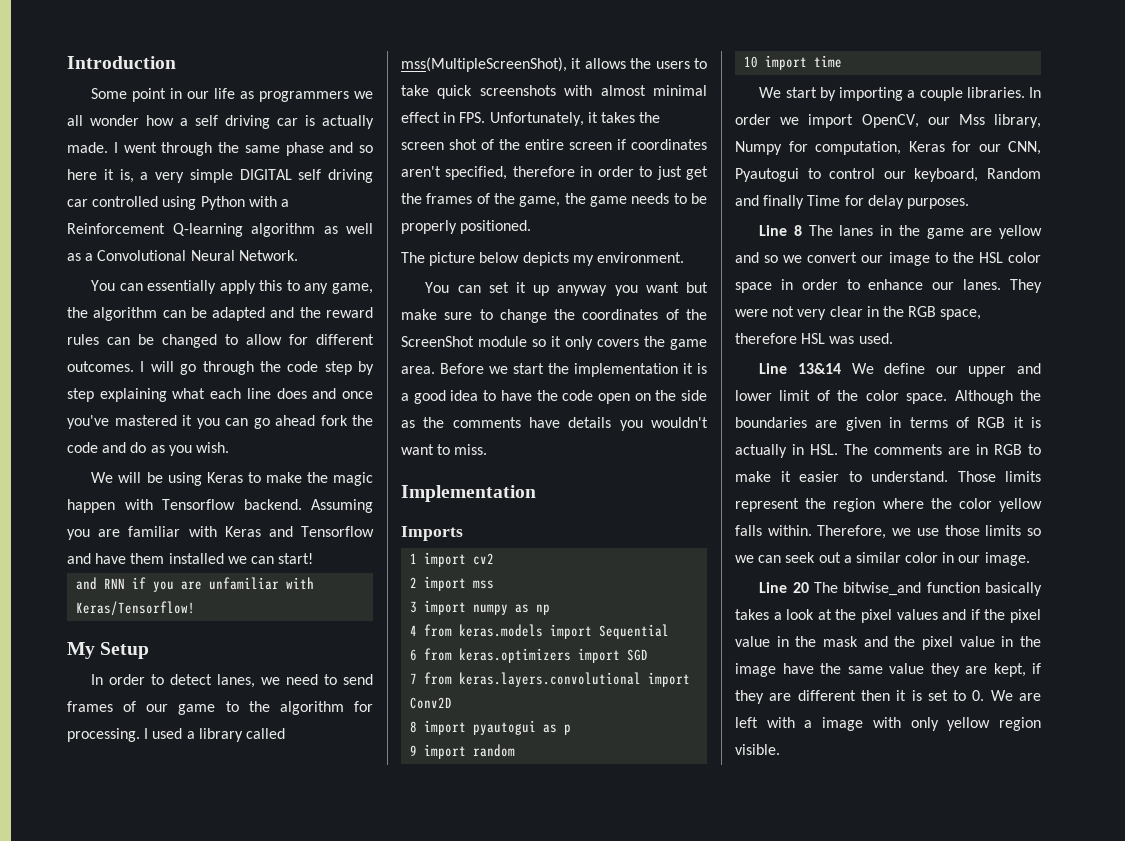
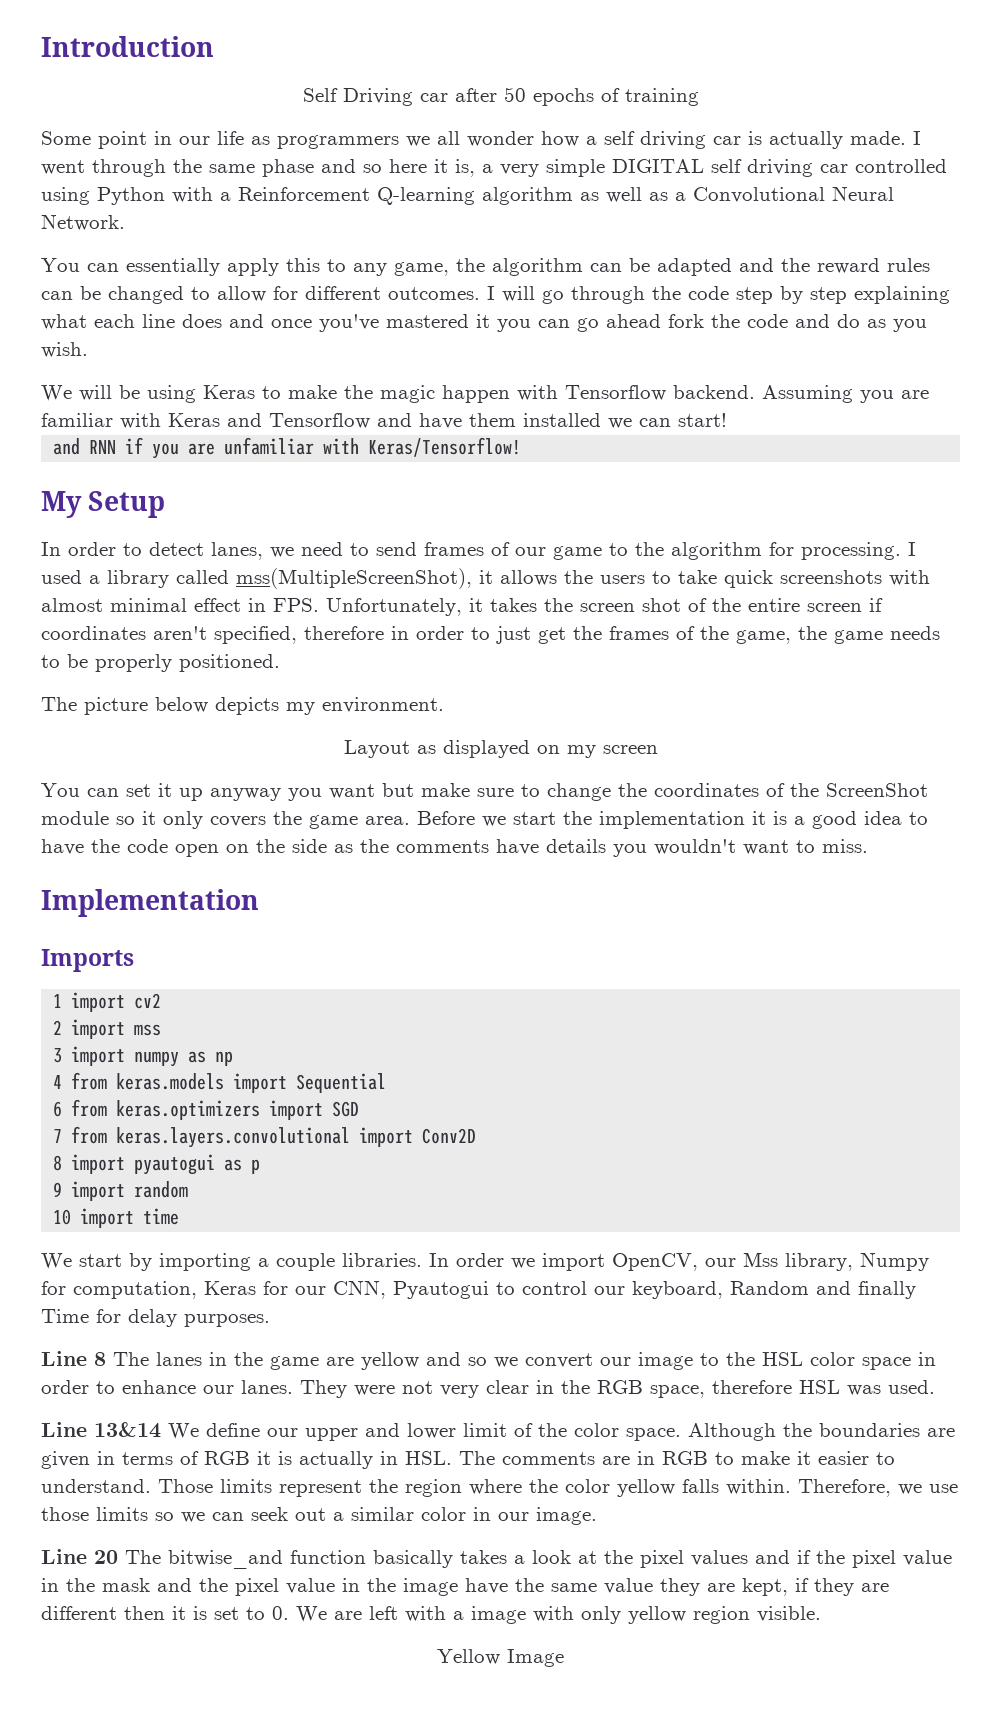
+ Self Driving car after 50 epochs of training
+ Layout as displayed on my screen
+ Yellow Image

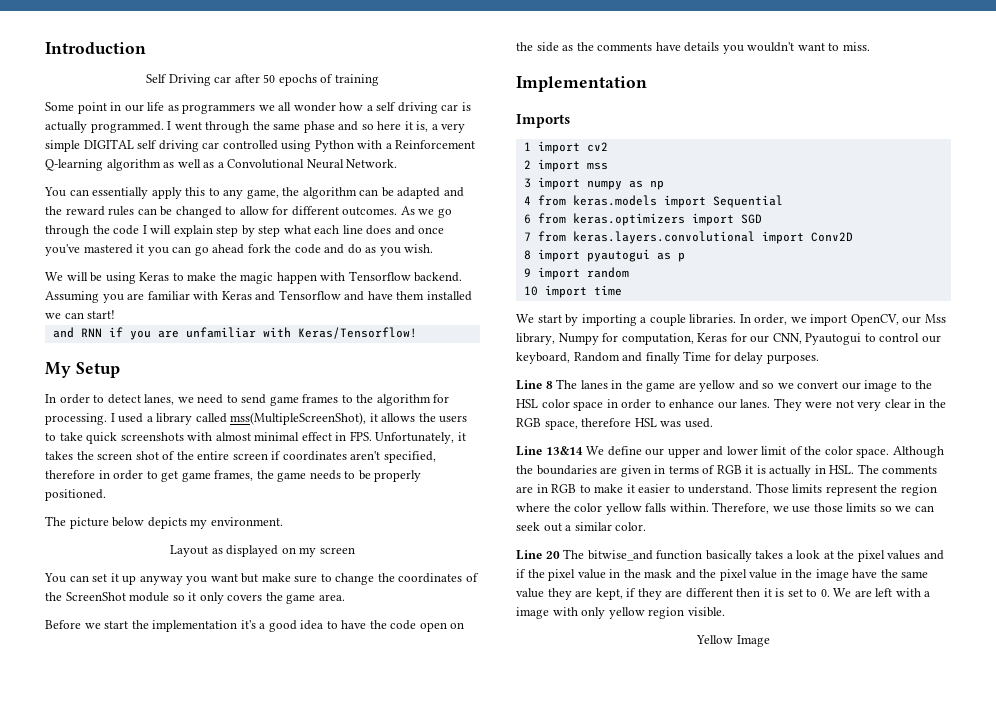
- Some point in our life as programmers we all wonder how a self driving car is actually made.
+ Some point in our life as programmers we all wonder how a self driving car is actually programmed.
- I will go through the code step by step explaining what each line does and once you've mastered it you can go ahead fork the code and do as you wish.
+ As we go through the code I will explain step by step what each line does and once you've mastered it you can go ahead fork the code and do as you wish.
- In order to detect lanes, we need to send frames of our game to the algorithm for processing.
+ In order to detect lanes, we need to send game frames to the algorithm for processing.
- I used a library called mss(MultipleScreenShot), it allows the users to take quick screenshots with almost minimal effect in FPS. Unfortunately, it takes the screen shot of the entire screen if coordinates aren't specified, therefore in order to just get the frames of the game, the game needs to be properly positioned.
+ I used a library called mss(MultipleScreenShot), it allows the users to take quick screenshots with almost minimal effect in FPS. Unfortunately, it takes the screen shot of the entire screen if coordinates aren't specified, therefore in order to get game frames, the game needs to be properly positioned.
- You can set it up anyway you want but make sure to change the coordinates of the ScreenShot module so it only covers the game area. Before we start the implementation it is a good idea to have the code open on the side as the comments have details you wouldn't want to miss.
+ You can set it up anyway you want but make sure to change the coordinates of the ScreenShot module so it only covers the game area.
+ Before we start the implementation it's a good idea to have the code open on the side as the comments have details you wouldn't want to miss.
- In order we import OpenCV, our Mss library, Numpy for computation, Keras for our CNN, Pyautogui to control our keyboard, Random and finally Time for delay purposes.
+ In order, we import OpenCV, our Mss library, Numpy for computation, Keras for our CNN, Pyautogui to control our keyboard, Random and finally Time for delay purposes.
- Therefore, we use those limits so we can seek out a similar color in our image.
+ Therefore, we use those limits so we can seek out a similar color.

